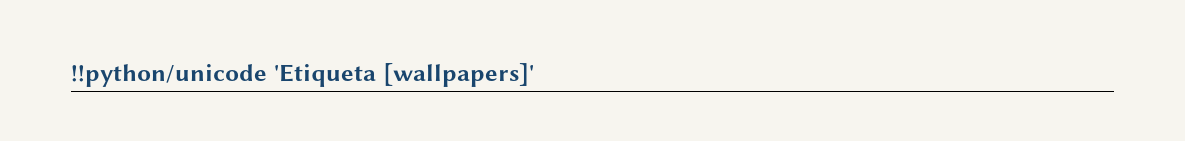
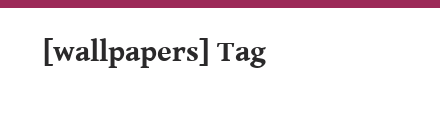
- !!python/unicode 'Etiqueta [wallpapers]'
+ [wallpapers] Tag

